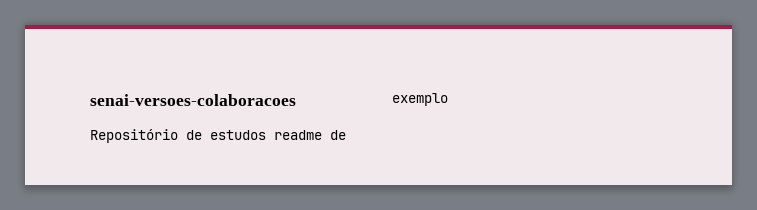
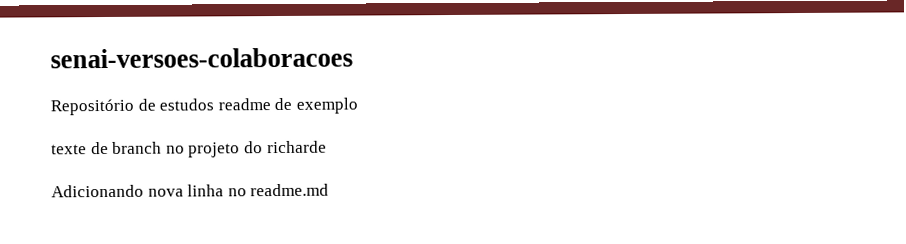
+ texte de branch no projeto do richarde
+ Adicionando nova linha no readme.md

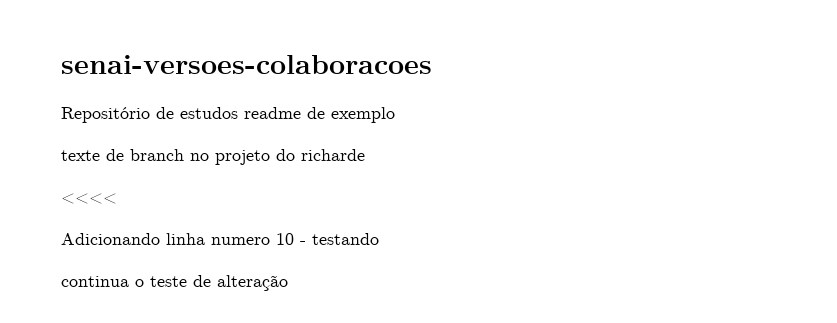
+ <<<<
- Adicionando nova linha no readme.md
+ Adicionando linha numero 10 - testando
+ continua o teste de alteração

